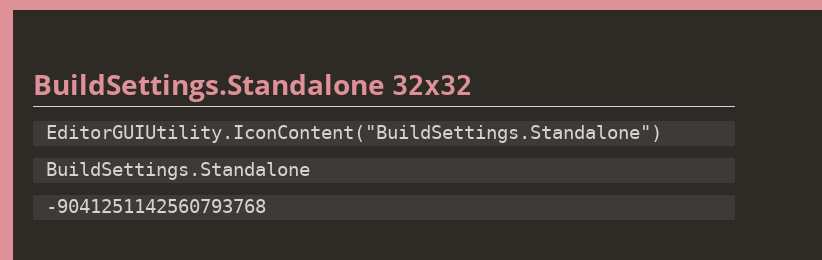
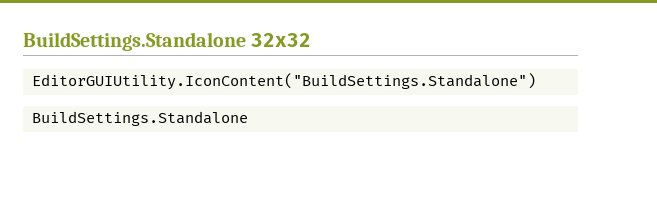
- -9041251142560793768

